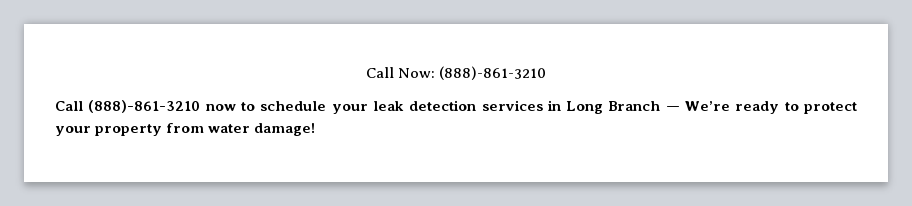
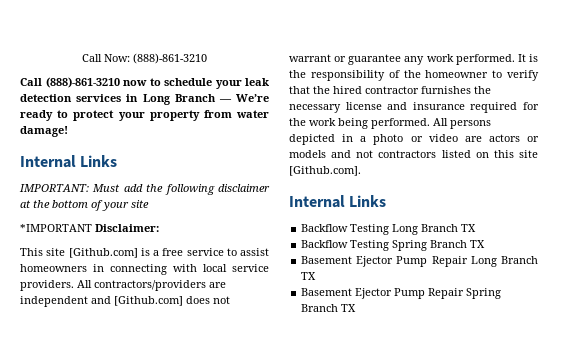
  Call (888)-861-3210 now to schedule your leak detection services in Long Branch — We’re ready to protect your property from water damage!
+ Internal Links
+ IMPORTANT: Must add the following disclaimer at the bottom of your site
+ *IMPORTANT Disclaimer:
+ This site [Github.com] is a free service to assist homeowners in connecting with local service providers. All contractors/providers are independent and [Github.com] does not warrant or guarantee any work performed. It is the responsibility of the homeowner to verify that the hired contractor furnishes the necessary license and insurance required for the work being performed. All persons depicted in a photo or video are actors or models and not contractors listed on this site [Github.com].
+ Internal Links
+ Backflow Testing Long Branch TX
+ Backflow Testing Spring Branch TX
+ Basement Ejector Pump Repair Long Branch TX
+ Basement Ejector Pump Repair Spring Branch TX

